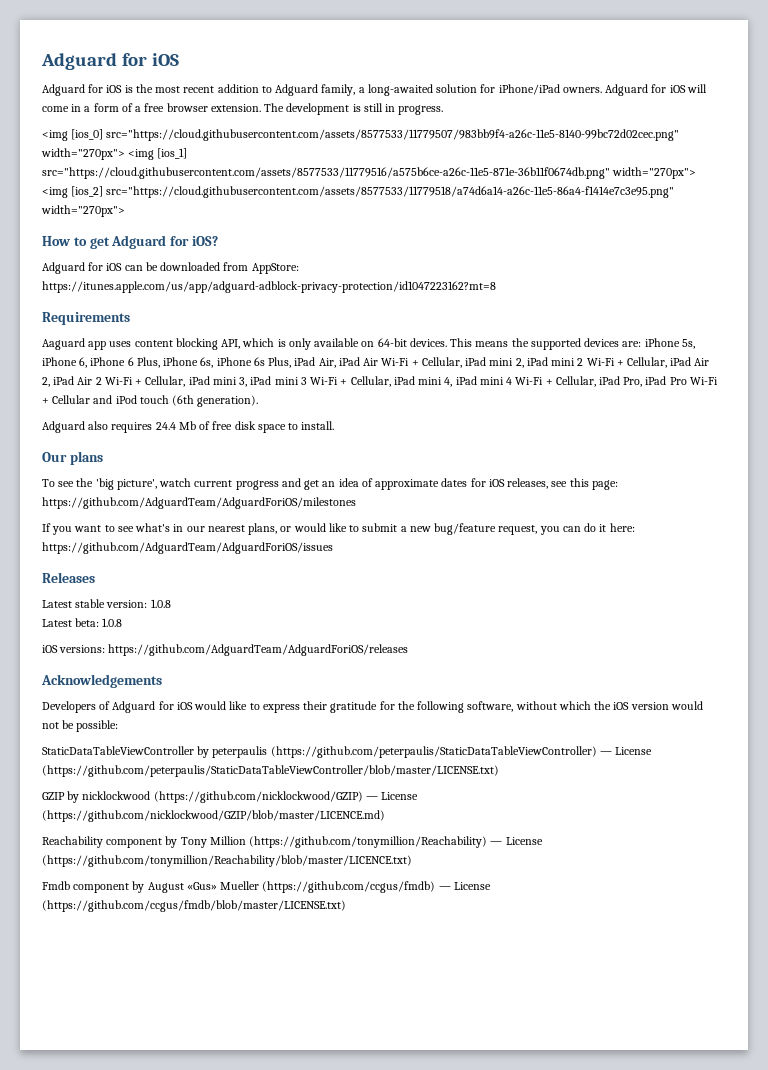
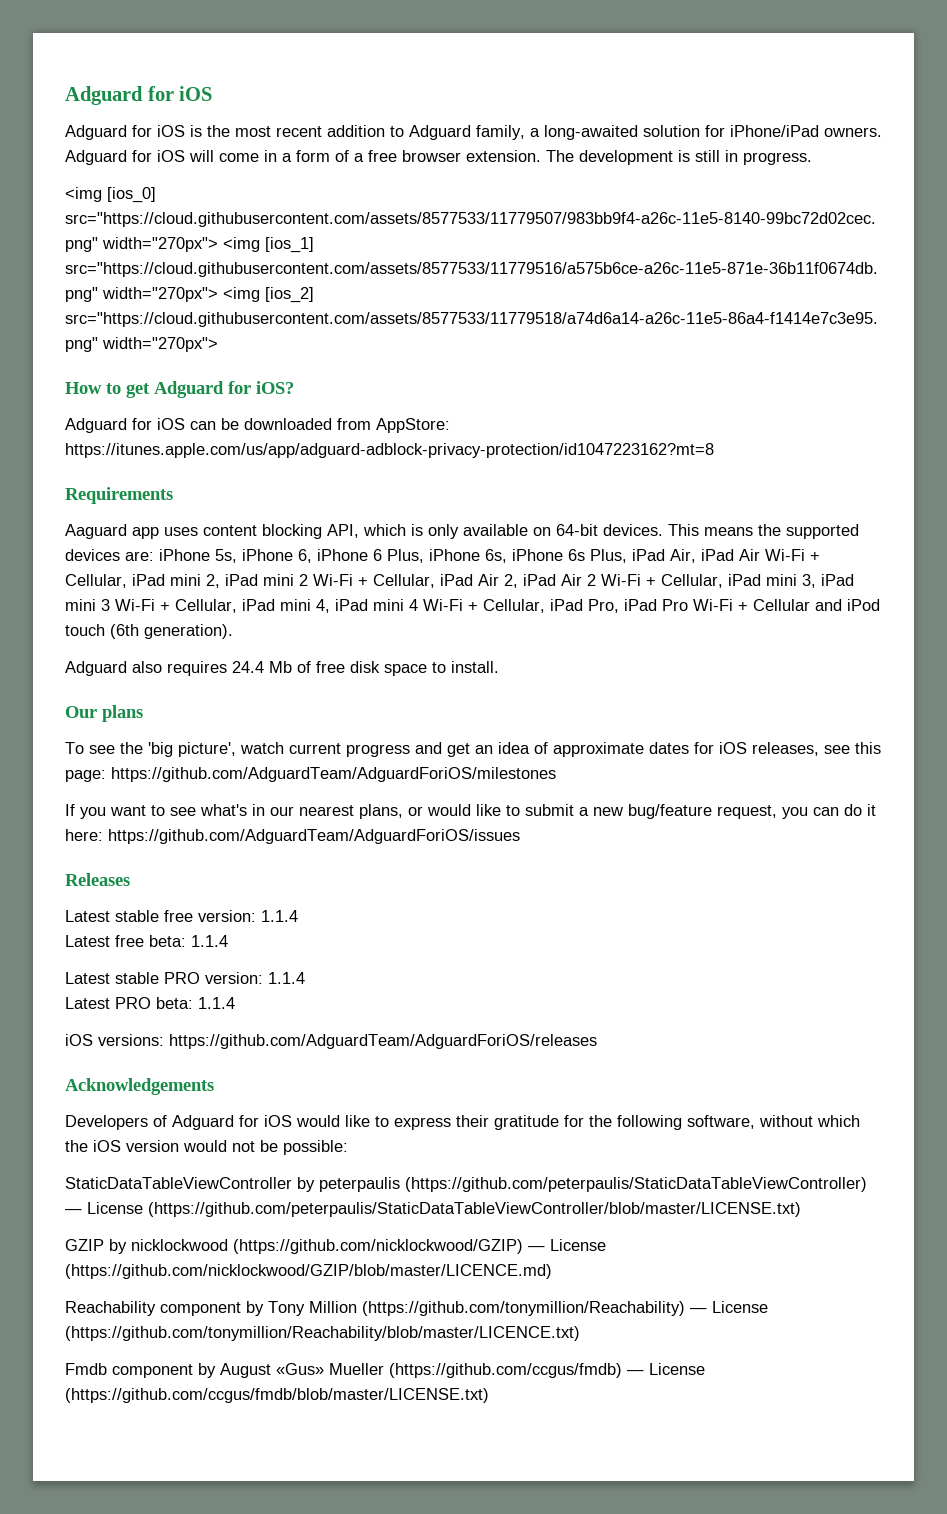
- Latest stable version: 1.0.8
- Latest beta: 1.0.8
+ Latest stable free version: 1.1.4
+ Latest free beta: 1.1.4
+ Latest stable PRO version: 1.1.4
+ Latest PRO beta: 1.1.4

